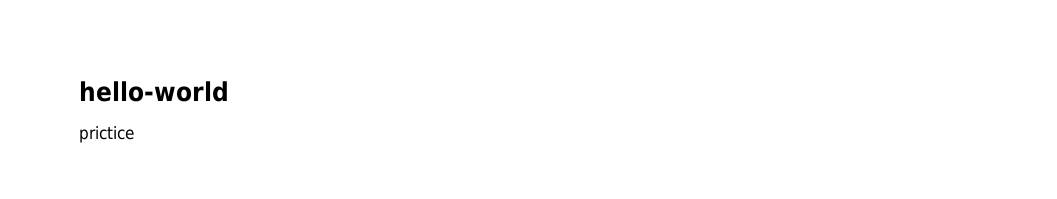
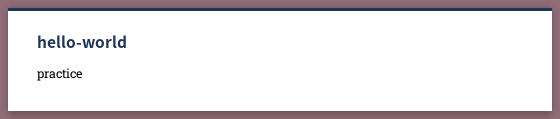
- prictice
+ practice

